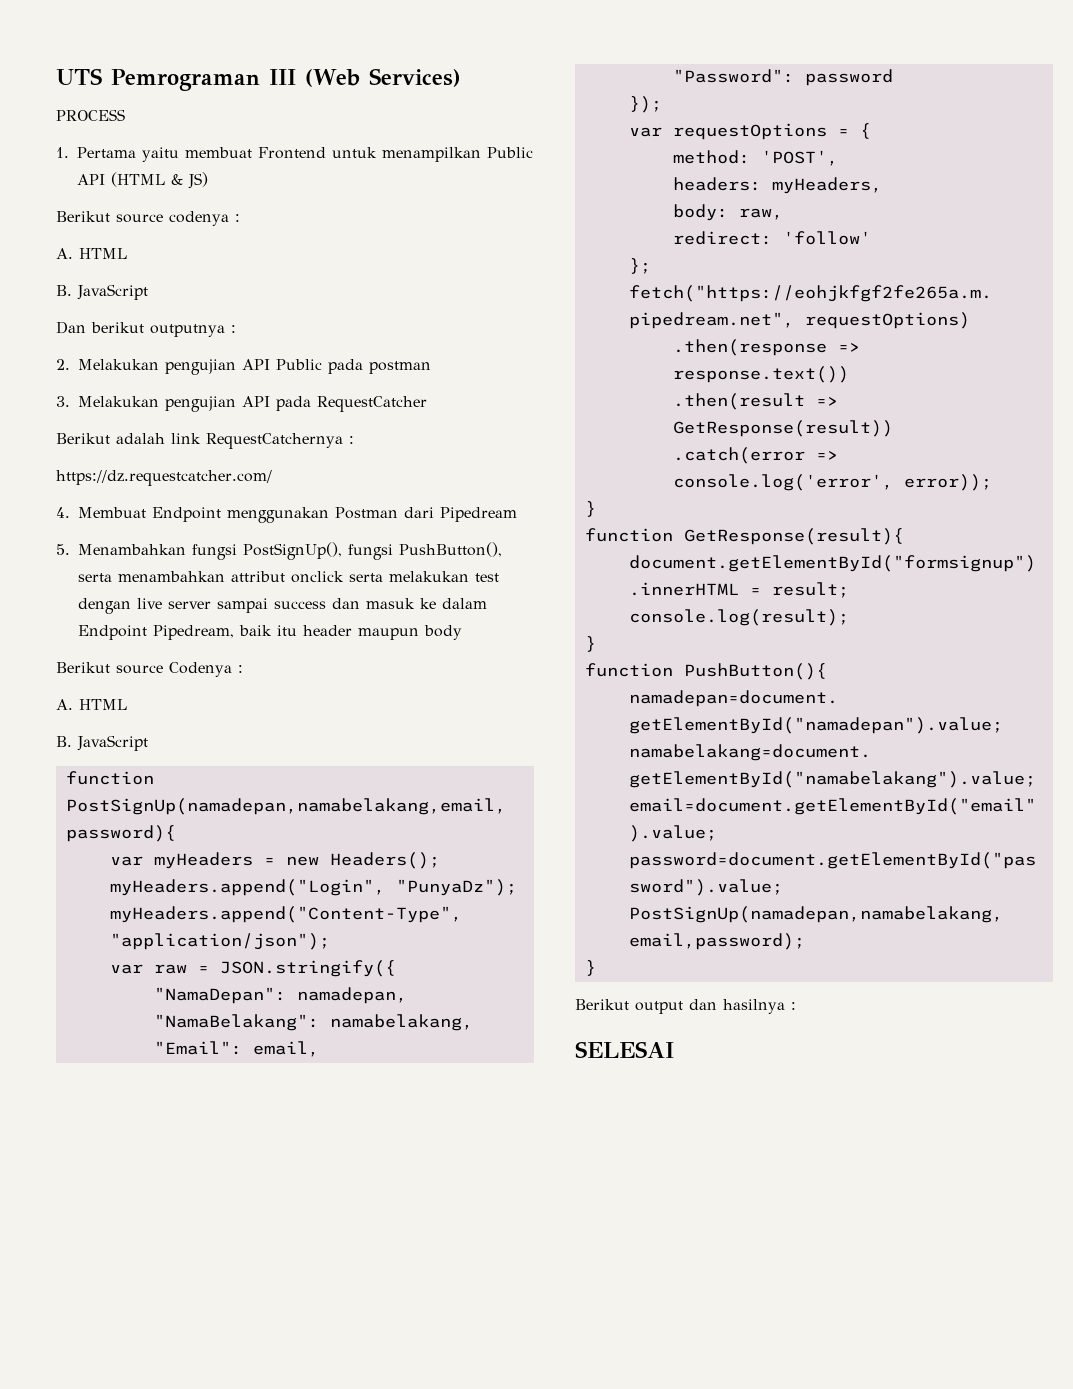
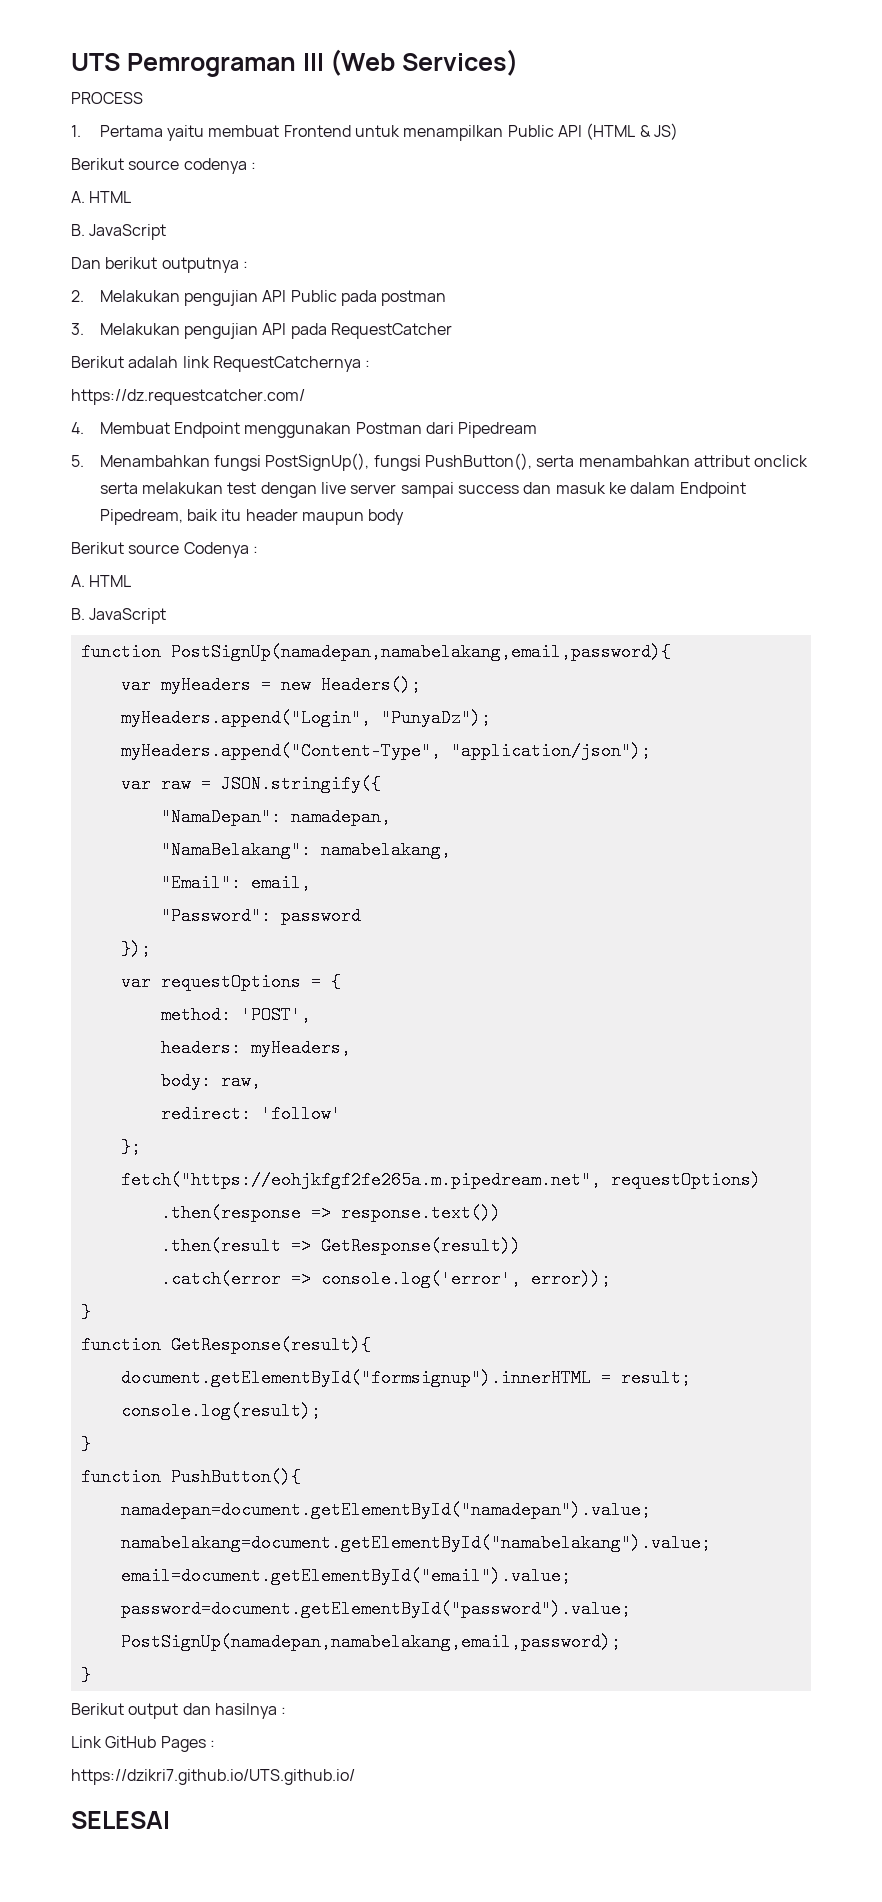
+ Link GitHub Pages :
+ https://dzikri7.github.io/UTS.github.io/

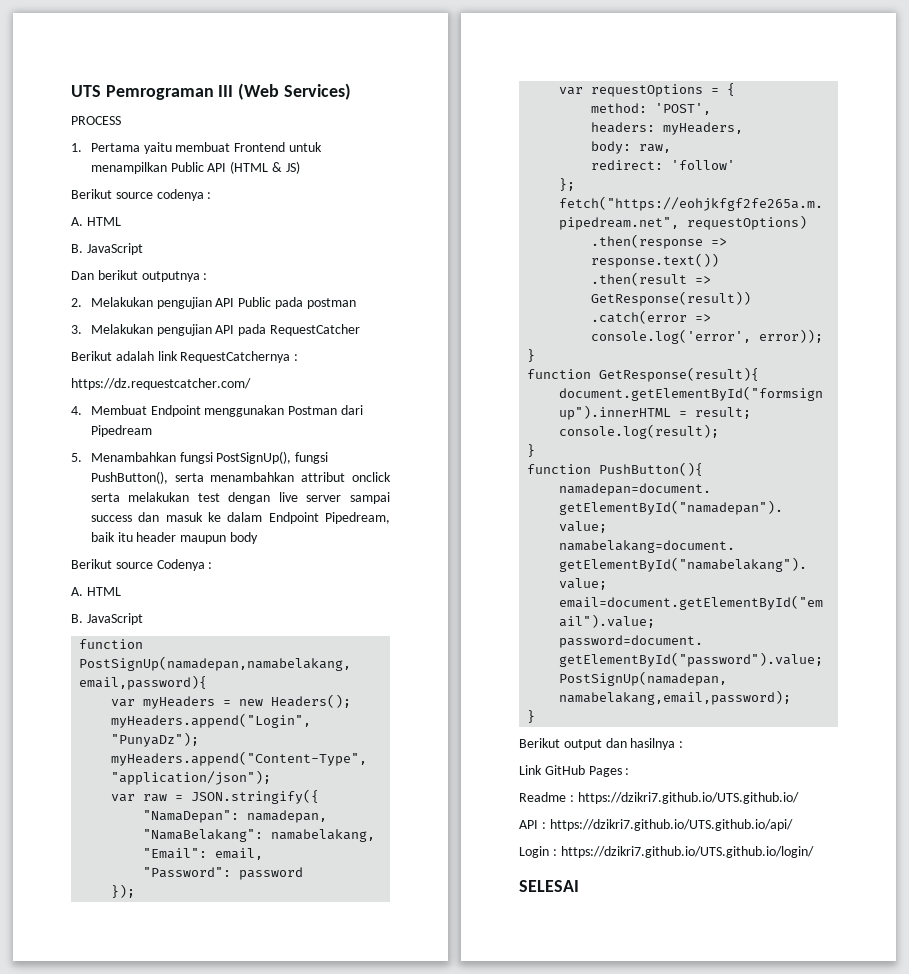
- https://dzikri7.github.io/UTS.github.io/
+ Readme : https://dzikri7.github.io/UTS.github.io/
+ API : https://dzikri7.github.io/UTS.github.io/api/
+ Login : https://dzikri7.github.io/UTS.github.io/login/

